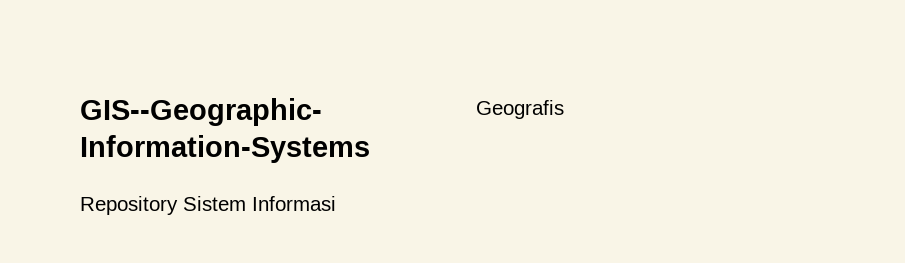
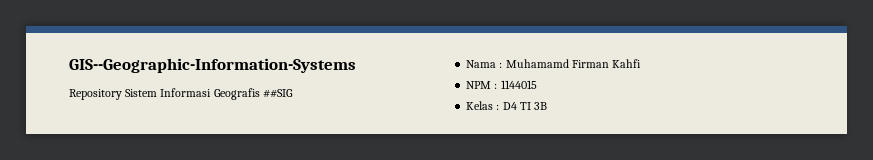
- Repository Sistem Informasi Geografis
+ Repository Sistem Informasi Geografis ##SIG
+ Nama : Muhamamd Firman Kahfi
+ NPM : 1144015
+ Kelas : D4 TI 3B

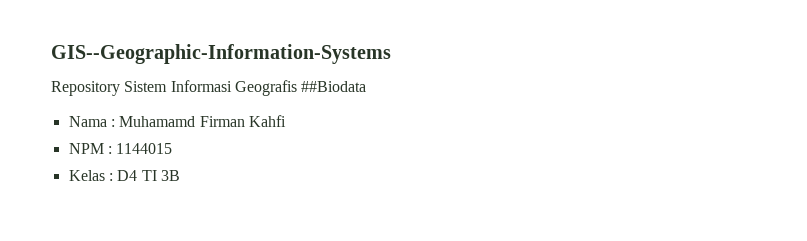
- Repository Sistem Informasi Geografis ##SIG
+ Repository Sistem Informasi Geografis ##Biodata

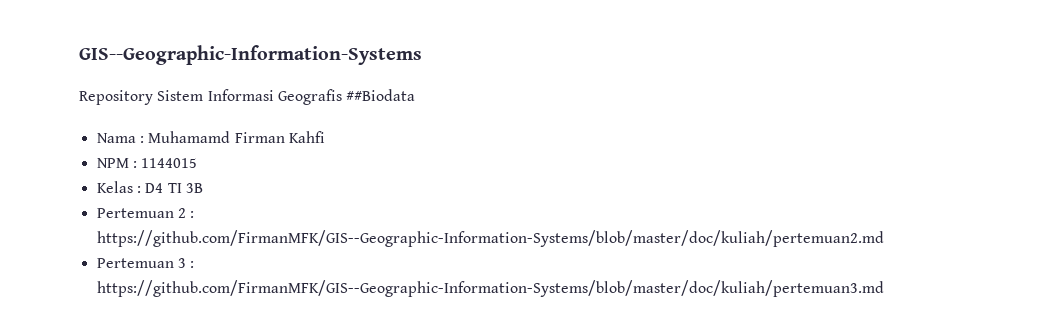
+ Pertemuan 2 : https://github.com/FirmanMFK/GIS--Geographic-Information-Systems/blob/master/doc/kuliah/pertemuan2.md
+ Pertemuan 3 : https://github.com/FirmanMFK/GIS--Geographic-Information-Systems/blob/master/doc/kuliah/pertemuan3.md

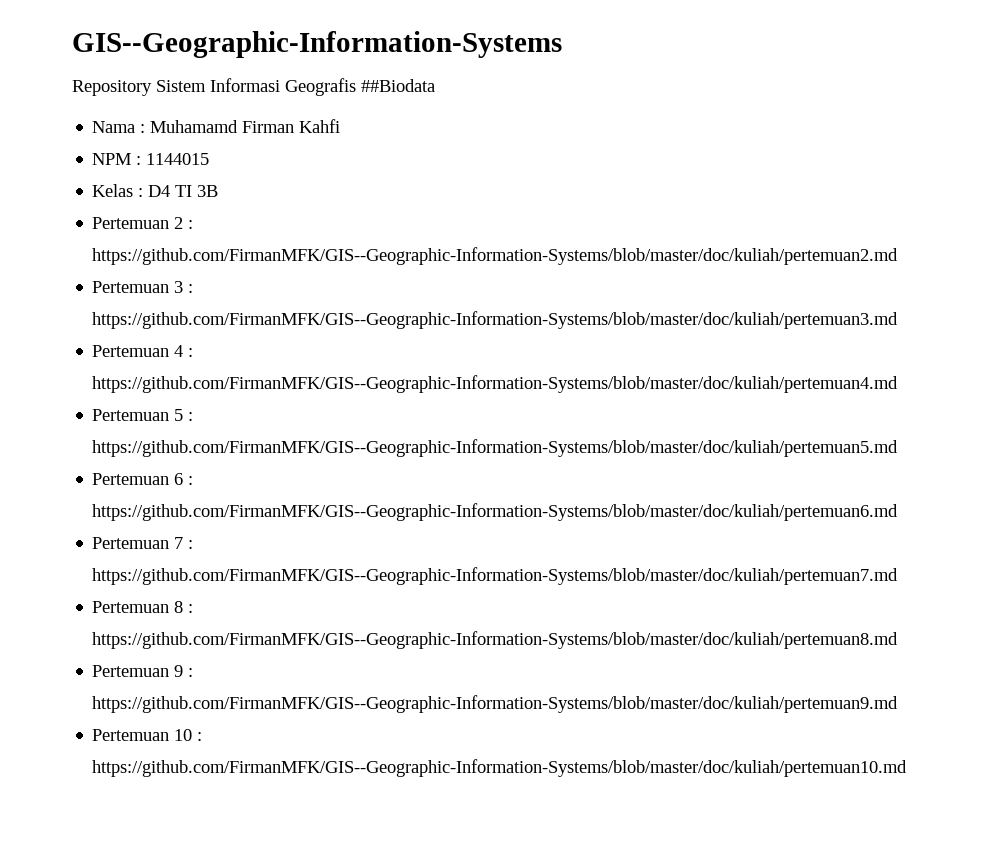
+ Pertemuan 4 : https://github.com/FirmanMFK/GIS--Geographic-Information-Systems/blob/master/doc/kuliah/pertemuan4.md
+ Pertemuan 5 : https://github.com/FirmanMFK/GIS--Geographic-Information-Systems/blob/master/doc/kuliah/pertemuan5.md
+ Pertemuan 6 : https://github.com/FirmanMFK/GIS--Geographic-Information-Systems/blob/master/doc/kuliah/pertemuan6.md
+ Pertemuan 7 : https://github.com/FirmanMFK/GIS--Geographic-Information-Systems/blob/master/doc/kuliah/pertemuan7.md
+ Pertemuan 8 : https://github.com/FirmanMFK/GIS--Geographic-Information-Systems/blob/master/doc/kuliah/pertemuan8.md
+ Pertemuan 9 : https://github.com/FirmanMFK/GIS--Geographic-Information-Systems/blob/master/doc/kuliah/pertemuan9.md
+ Pertemuan 10 : https://github.com/FirmanMFK/GIS--Geographic-Information-Systems/blob/master/doc/kuliah/pertemuan10.md

